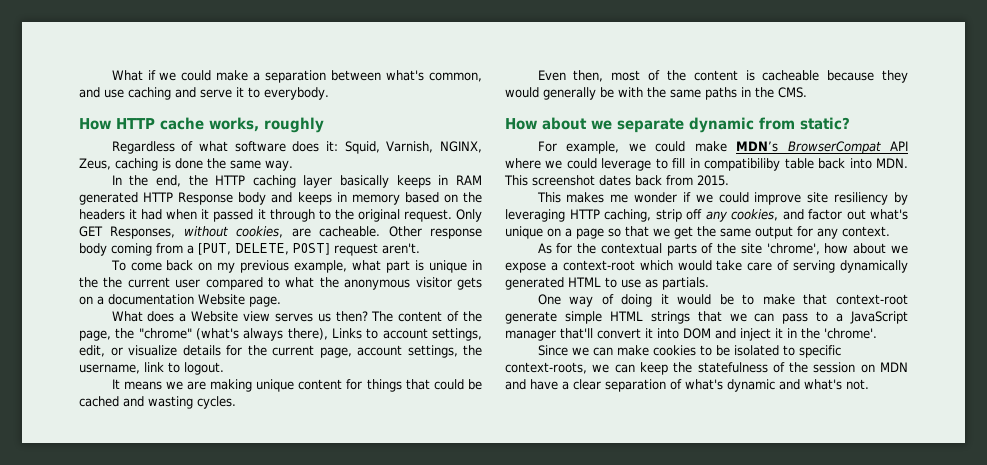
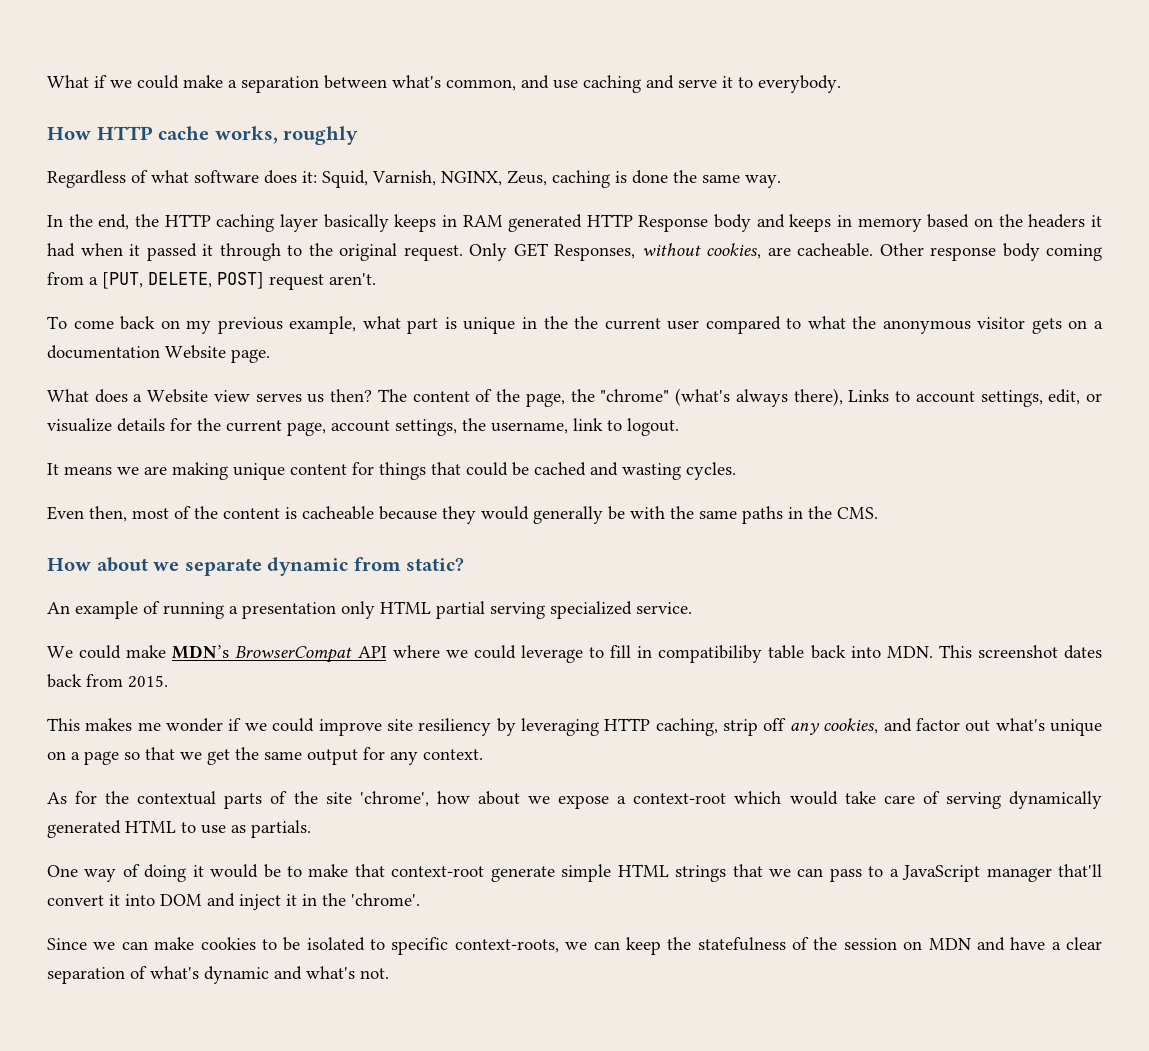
- For example, we could make MDN’s BrowserCompat API where we could leverage to fill in compatibiliby table back into MDN. This screenshot dates back from 2015.
+ An example of running a presentation only HTML partial serving specialized service.
+ We could make MDN’s BrowserCompat API where we could leverage to fill in compatibiliby table back into MDN. This screenshot dates back from 2015.

